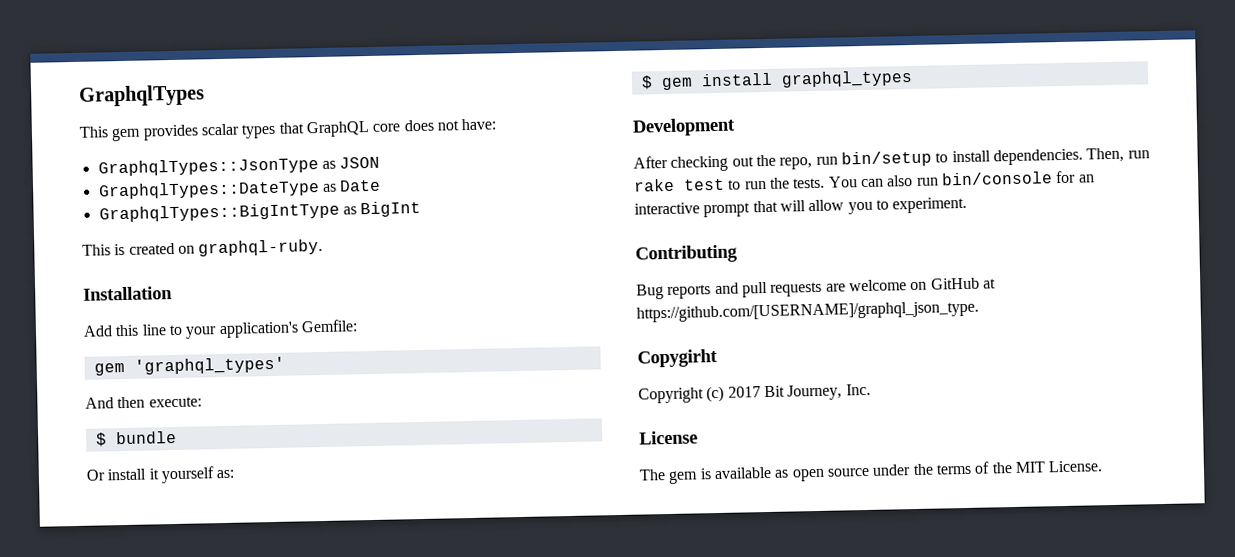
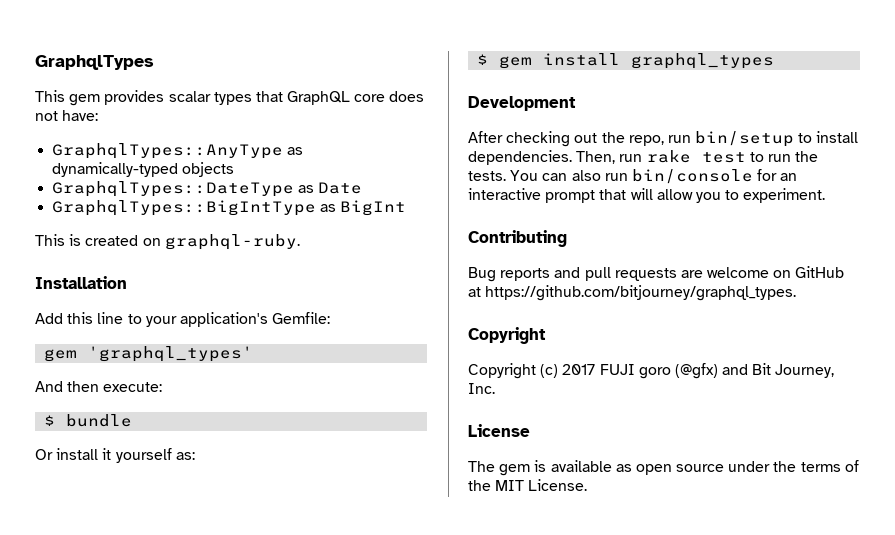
- GraphqlTypes::JsonType as JSON
+ GraphqlTypes::AnyType as dynamically-typed objects
- Bug reports and pull requests are welcome on GitHub at https://github.com/[USERNAME]/graphql_json_type.
- Copygirht
+ Bug reports and pull requests are welcome on GitHub at https://github.com/bitjourney/graphql_types.
+ Copyright
- Copyright (c) 2017 Bit Journey, Inc.
+ Copyright (c) 2017 FUJI goro (@gfx) and Bit Journey, Inc.

